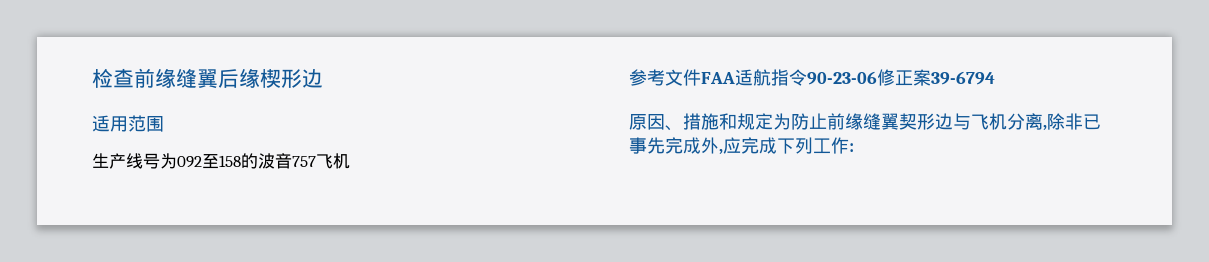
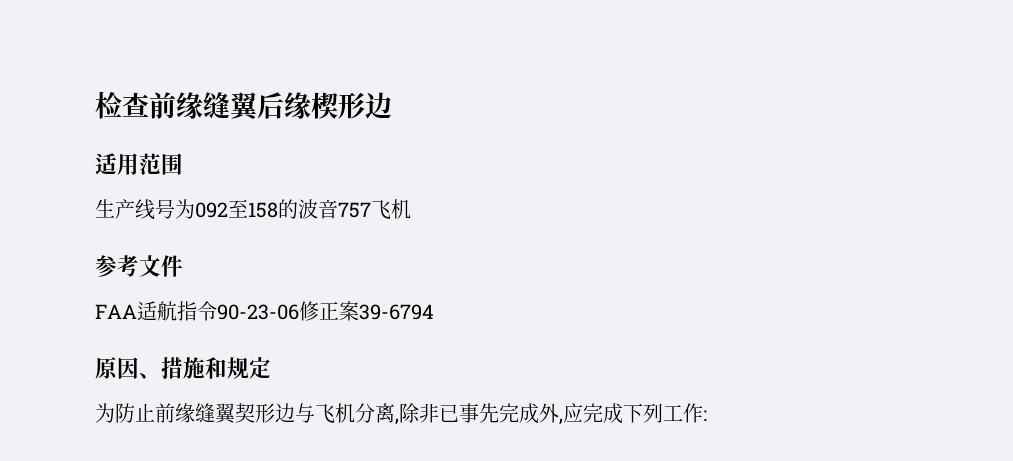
- 参考文件FAA适航指令90-23-06修正案39-6794
+ 参考文件
+ FAA适航指令90-23-06修正案39-6794
- 原因、措施和规定为防止前缘缝翼契形边与飞机分离,除非已事先完成外,应完成下列工作:
+ 原因、措施和规定
+ 为防止前缘缝翼契形边与飞机分离,除非已事先完成外,应完成下列工作:

